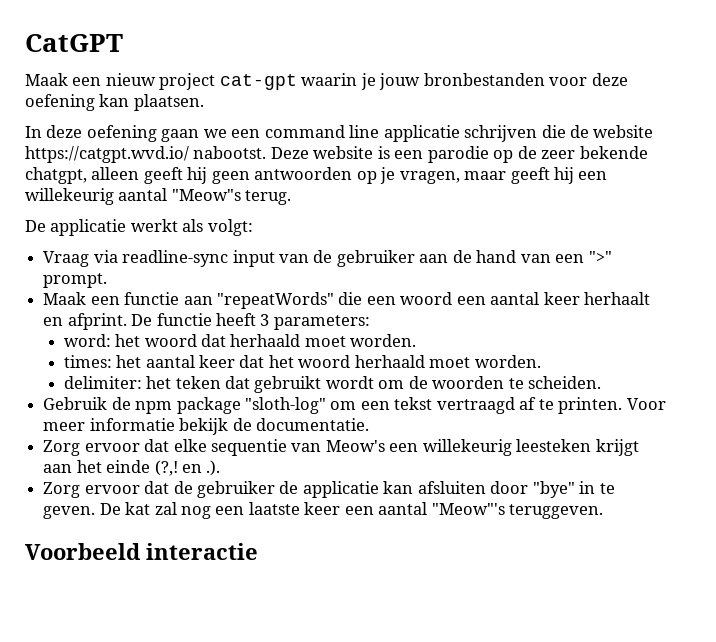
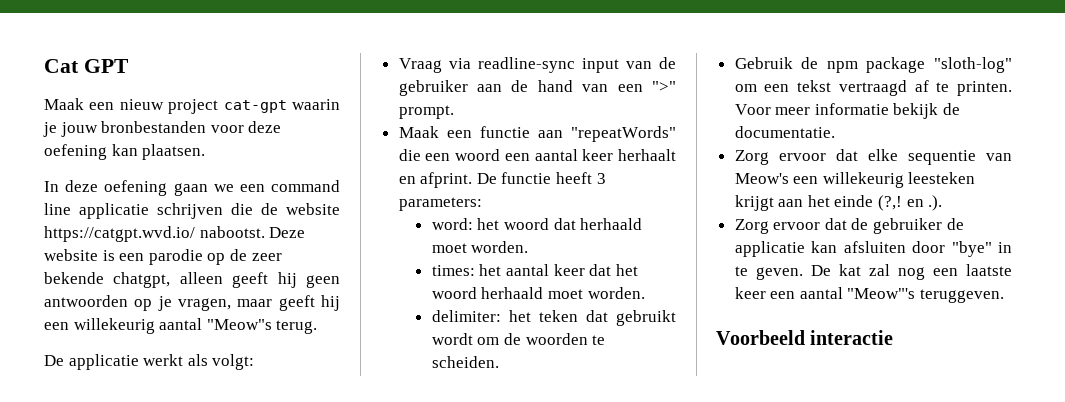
- CatGPT
+ Cat GPT

